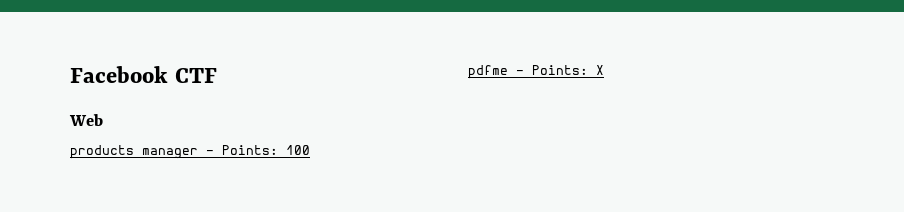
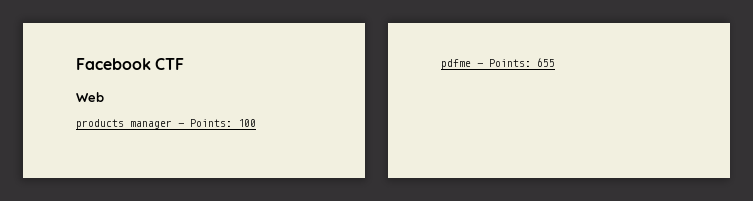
- pdfme - Points: X
+ pdfme - Points: 655

